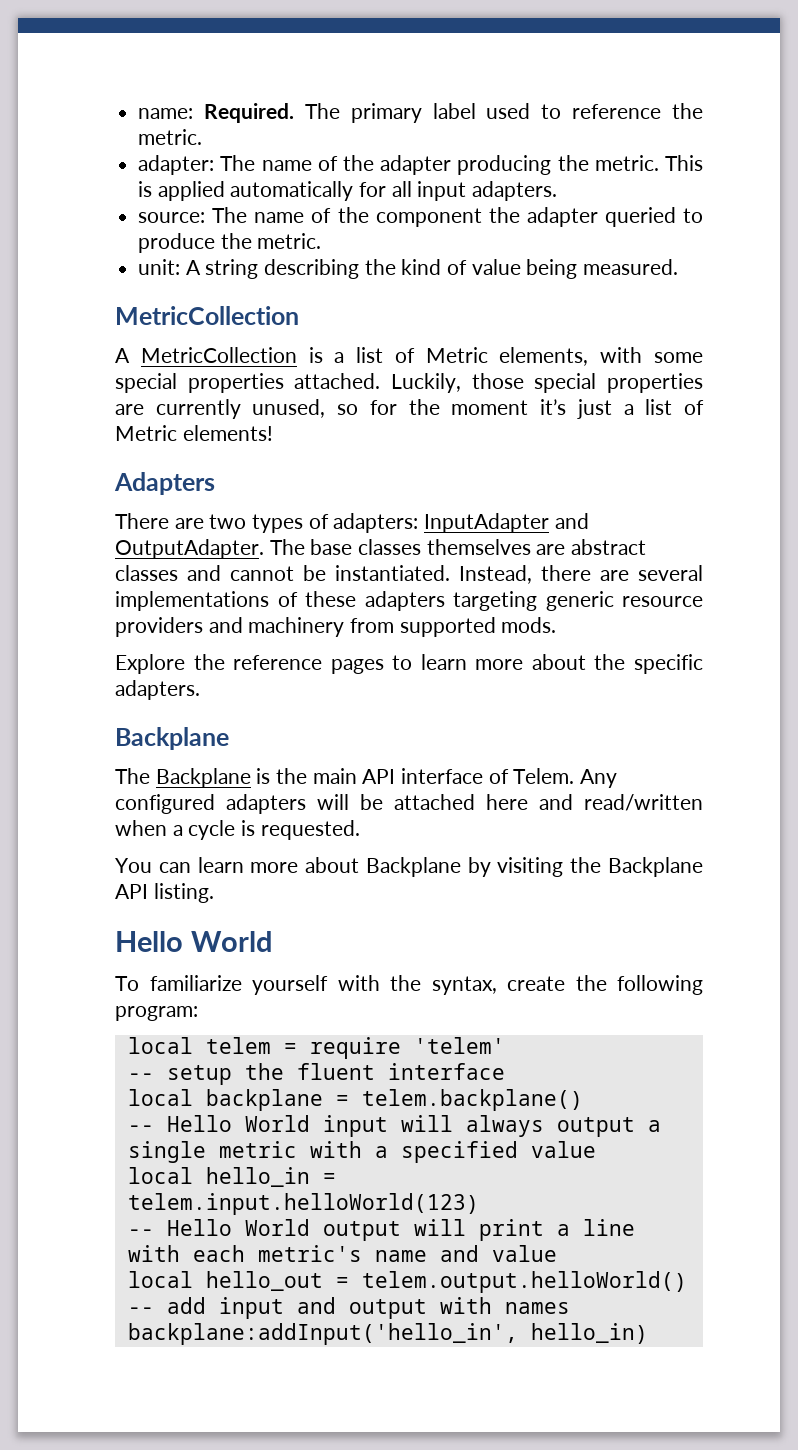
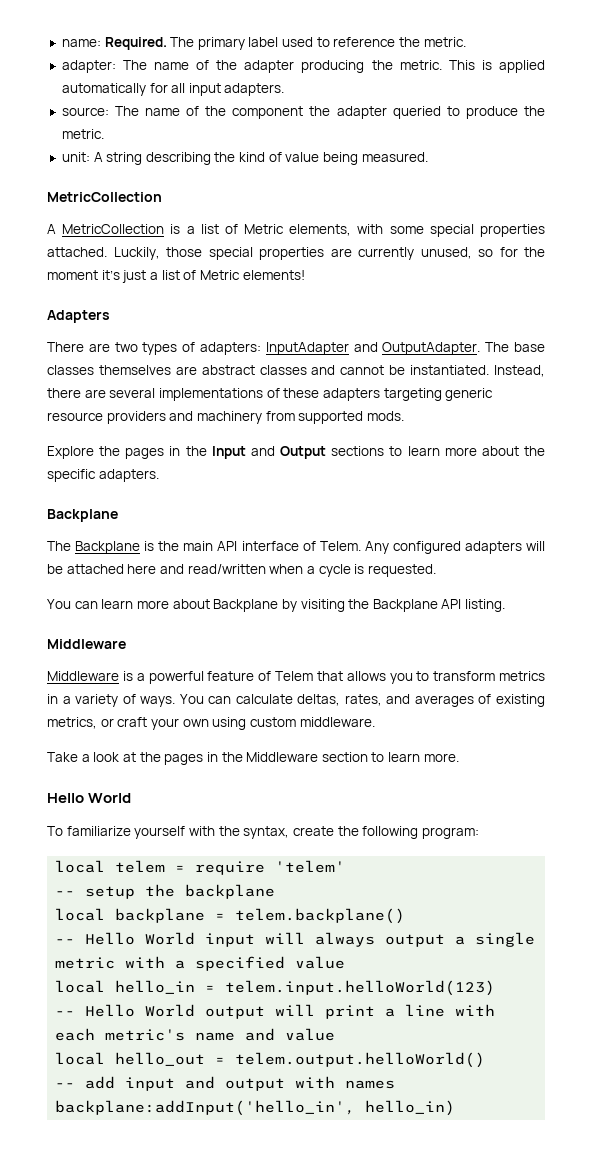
- Explore the reference pages to learn more about the specific adapters.
+ Explore the pages in the Input and Output sections to learn more about the specific adapters.
  You can learn more about Backplane by visiting the Backplane API listing.
+ Middleware
+ Middleware is a powerful feature of Telem that allows you to transform metrics in a variety of ways. You can calculate deltas, rates, and averages of existing metrics, or craft your own using custom middleware.
+ Take a look at the pages in the Middleware section to learn more.
- -- setup the fluent interface
+ -- setup the backplane

